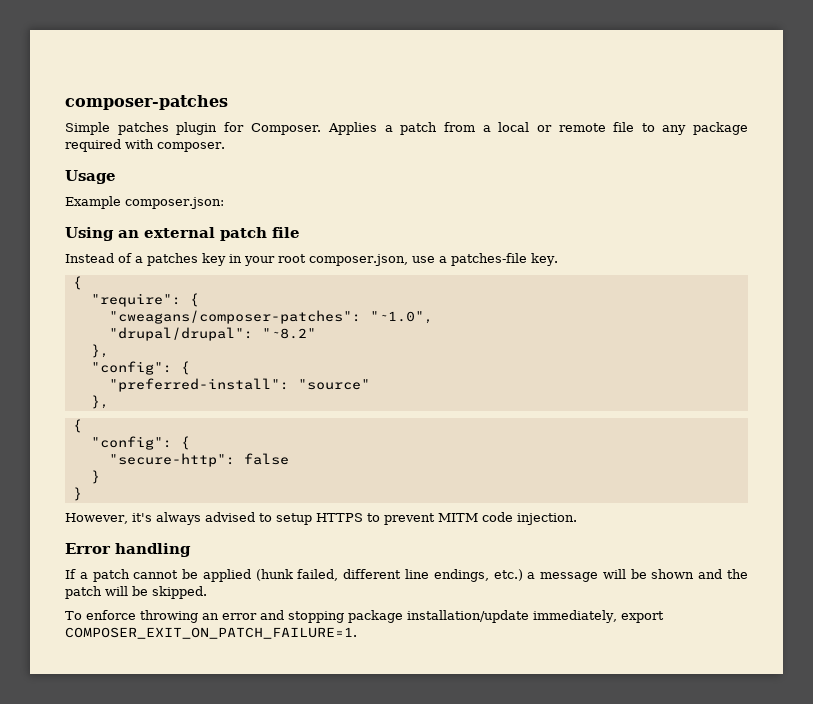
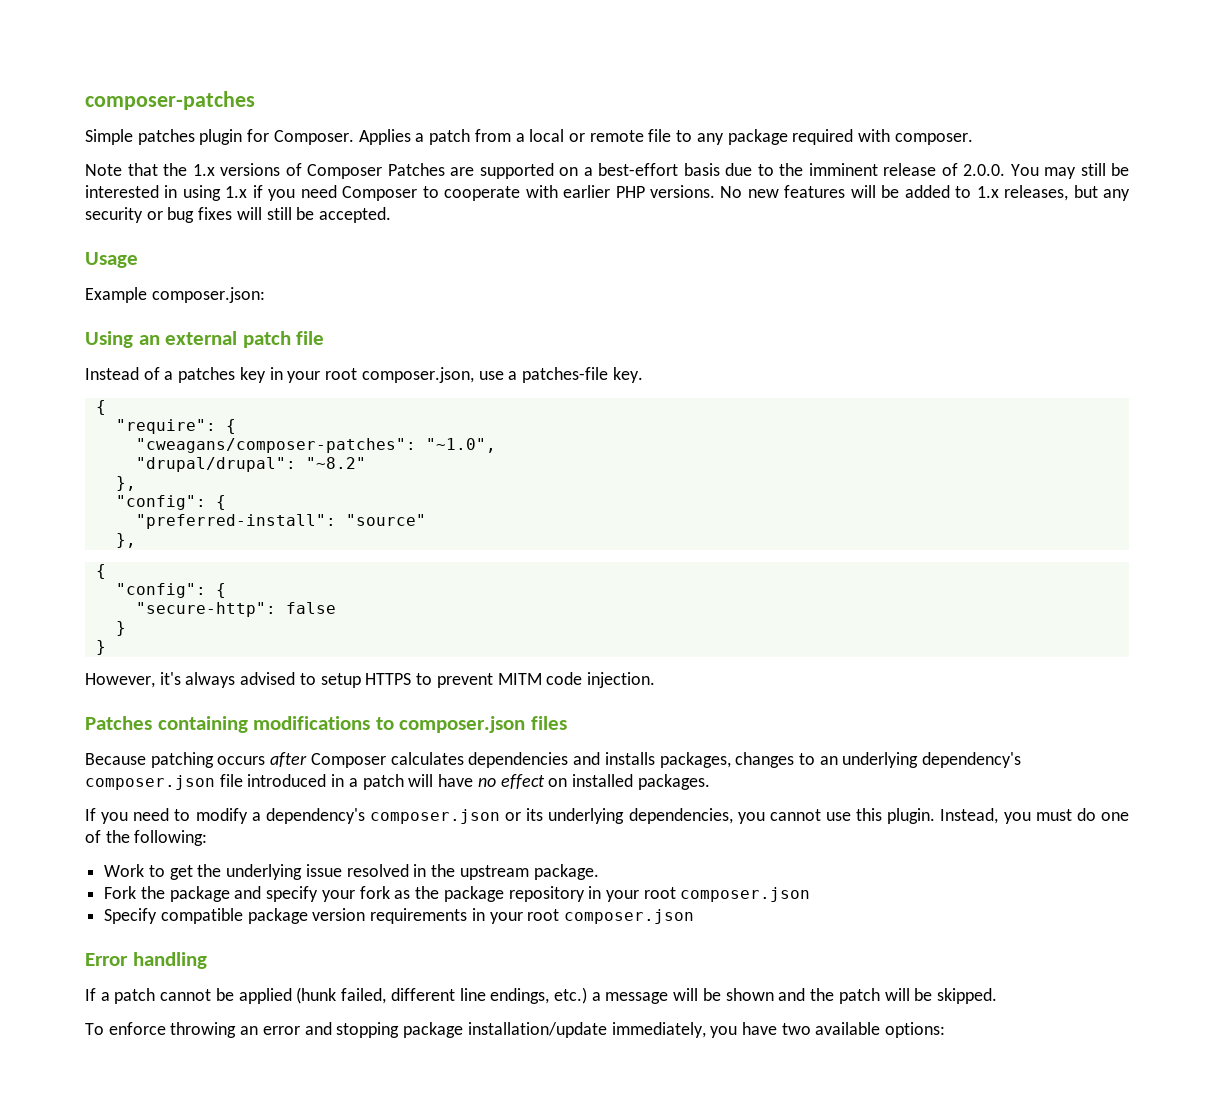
+ Note that the 1.x versions of Composer Patches are supported on a best-effort basis due to the imminent release of 2.0.0. You may still be interested in using 1.x if you need Composer to cooperate with earlier PHP versions. No new features will be added to 1.x releases, but any security or bug fixes will still be accepted.
+ Patches containing modifications to composer.json files
+ Because patching occurs after Composer calculates dependencies and installs packages, changes to an underlying dependency's composer.json file introduced in a patch will have no effect on installed packages.
+ If you need to modify a dependency's composer.json or its underlying dependencies, you cannot use this plugin. Instead, you must do one of the following:
+ Work to get the underlying issue resolved in the upstream package.
+ Fork the package and specify your fork as the package repository in your root composer.json
+ Specify compatible package version requirements in your root composer.json
- To enforce throwing an error and stopping package installation/update immediately, export COMPOSER_EXIT_ON_PATCH_FAILURE=1.
+ To enforce throwing an error and stopping package installation/update immediately, you have two available options:

